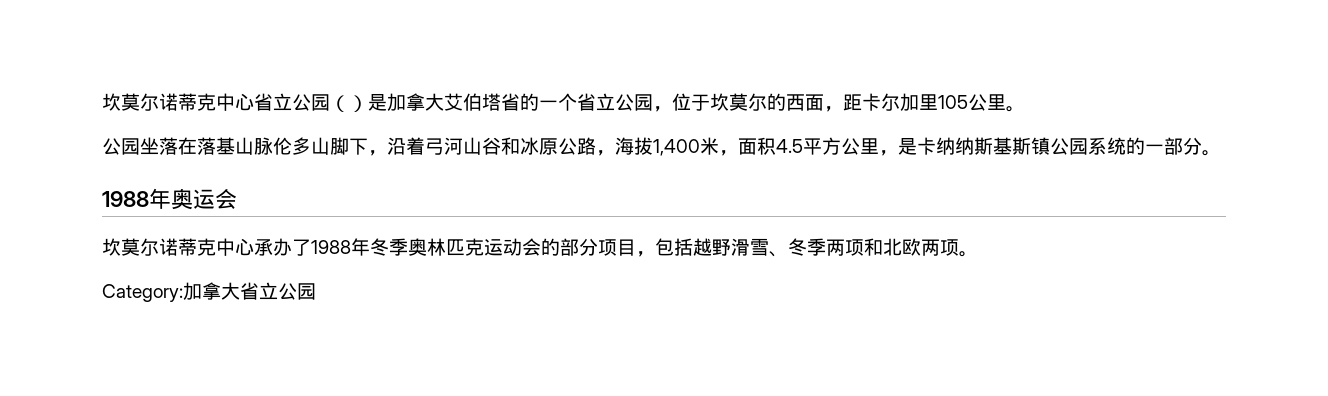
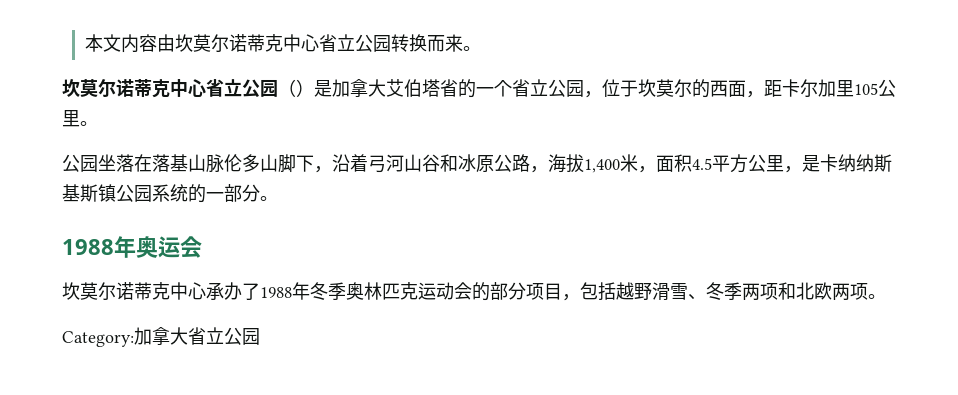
+ 本文内容由坎莫尔诺蒂克中心省立公园转换而来。

